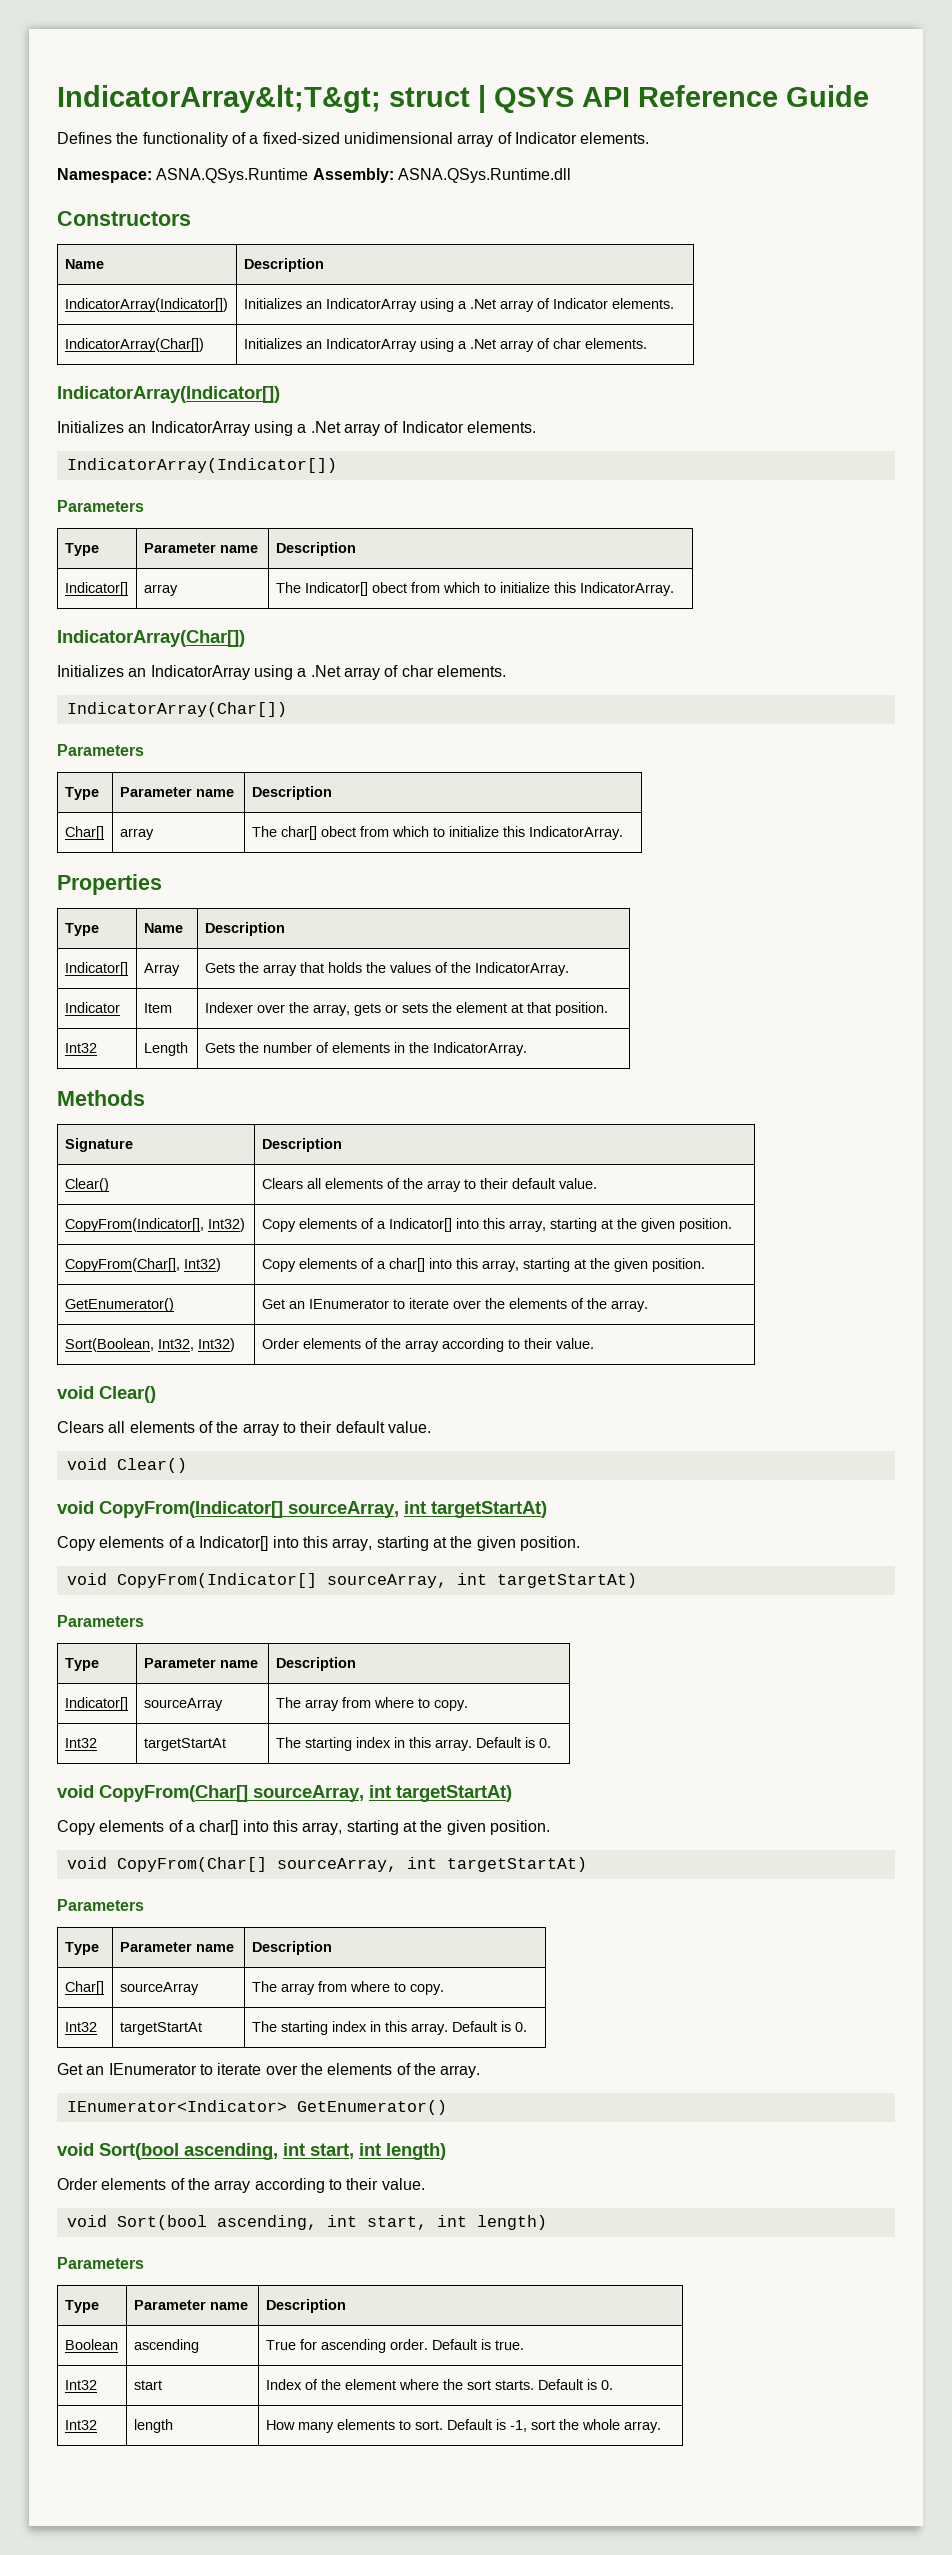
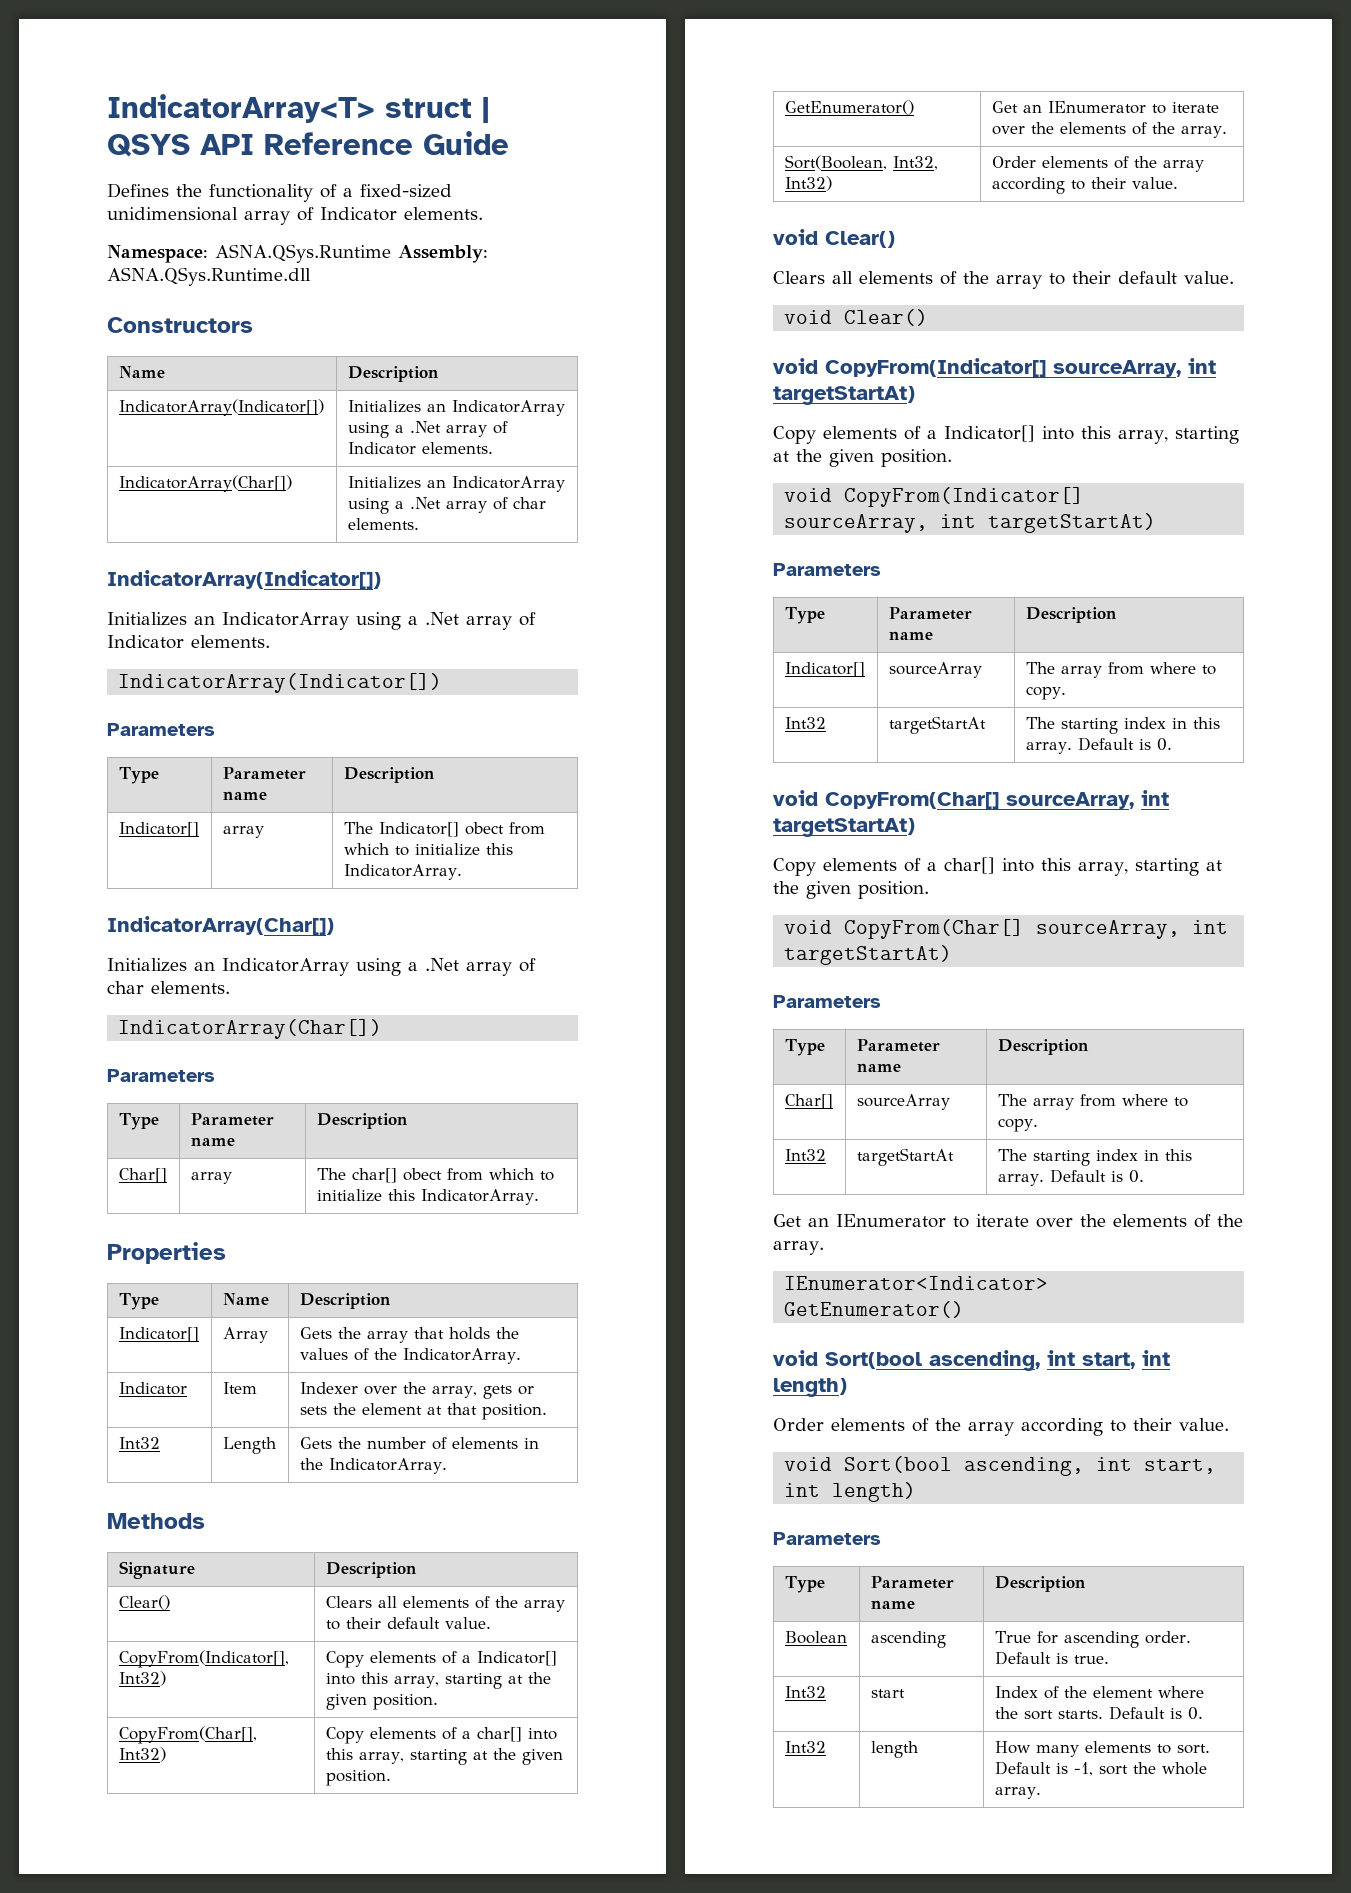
- IndicatorArray&lt;T&gt; struct | QSYS API Reference Guide
+ IndicatorArray<T> struct | QSYS API Reference Guide

